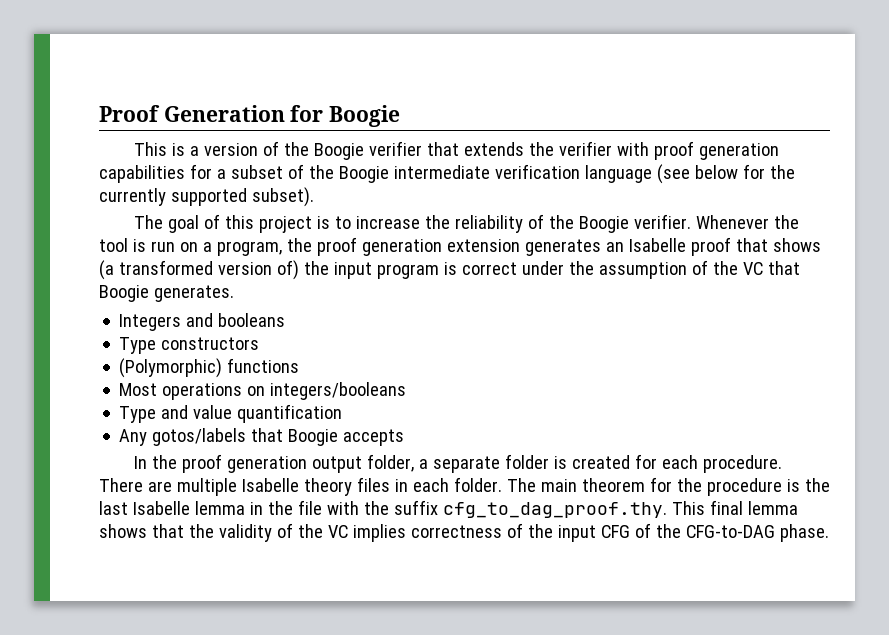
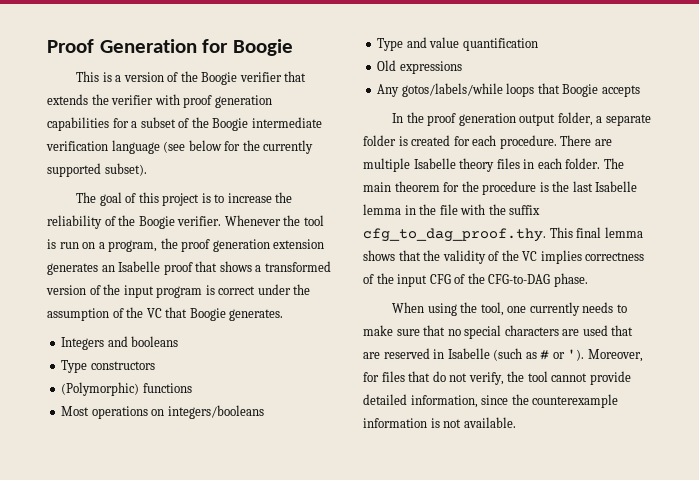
- Whenever the tool is run on a program, the proof generation extension generates an Isabelle proof that shows (a transformed version of) the input program is correct under the assumption of the VC that Boogie generates.
+ Whenever the tool is run on a program, the proof generation extension generates an Isabelle proof that shows a transformed version of the input program is correct under the assumption of the VC that Boogie generates.
+ Old expressions
- Any gotos/labels that Boogie accepts
+ Any gotos/labels/while loops that Boogie accepts
+ When using the tool, one currently needs to make sure that no special characters are used that are reserved in Isabelle (such as # or '). Moreover, for files that do not verify, the tool cannot provide detailed information, since the counterexample information is not available.

